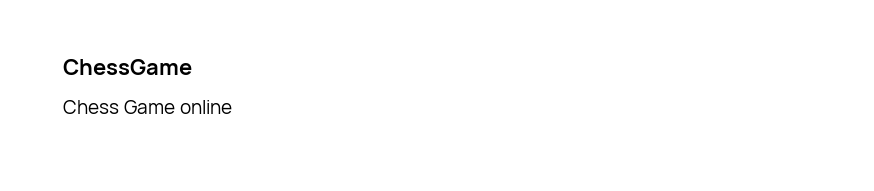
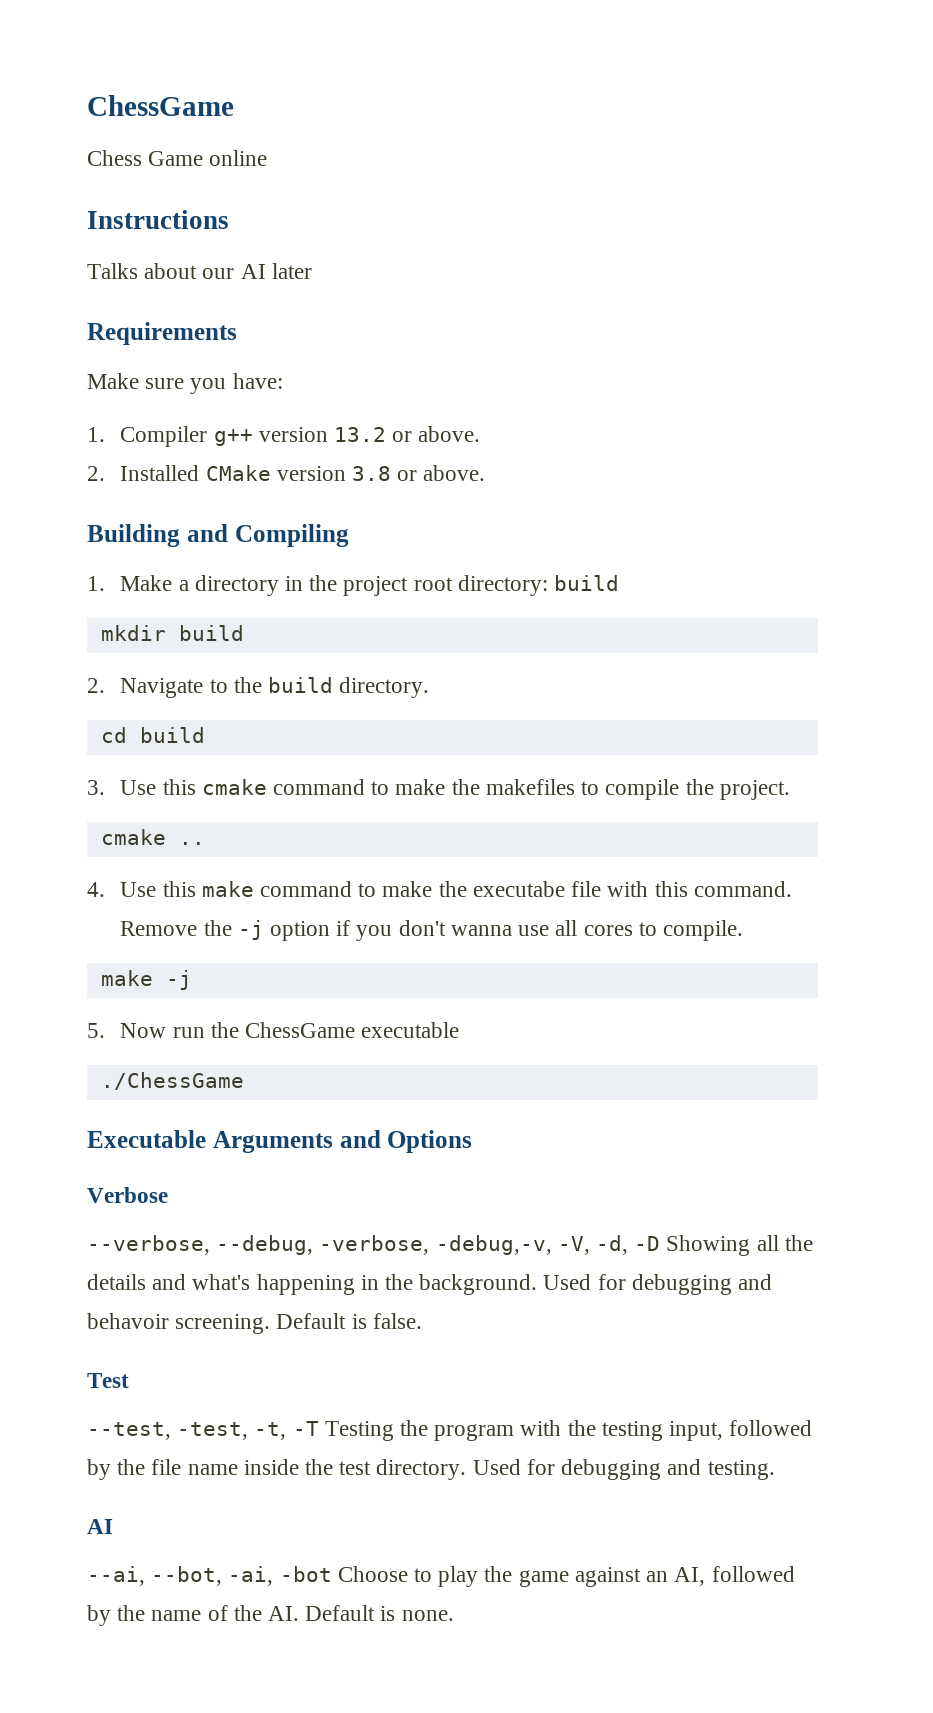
+ Instructions
+ Talks about our AI later
+ Requirements
+ Make sure you have:
+ 1. Compiler g++ version 13.2 or above.
+ 2. Installed CMake version 3.8 or above.
+ Building and Compiling
+ 1. Make a directory in the project root directory: build
+ mkdir build
+ 2. Navigate to the build directory.
+ cd build
+ 3. Use this cmake command to make the makefiles to compile the project.
+ cmake ..
+ 4. Use this make command to make the executabe file with this command. Remove the -j option if you don't wanna use all cores to compile.
+ make -j
+ 5. Now run the ChessGame executable
+ ./ChessGame
+ Executable Arguments and Options
+ Verbose
+ --verbose, --debug, -verbose, -debug,-v, -V, -d, -D Showing all the details and what's happening in the background. Used for debugging and behavoir screening. Default is false.
+ Test
+ --test, -test, -t, -T Testing the program with the testing input, followed by the file name inside the test directory. Used for debugging and testing.
+ AI
+ --ai, --bot, -ai, -bot Choose to play the game against an AI, followed by the name of the AI. Default is none.

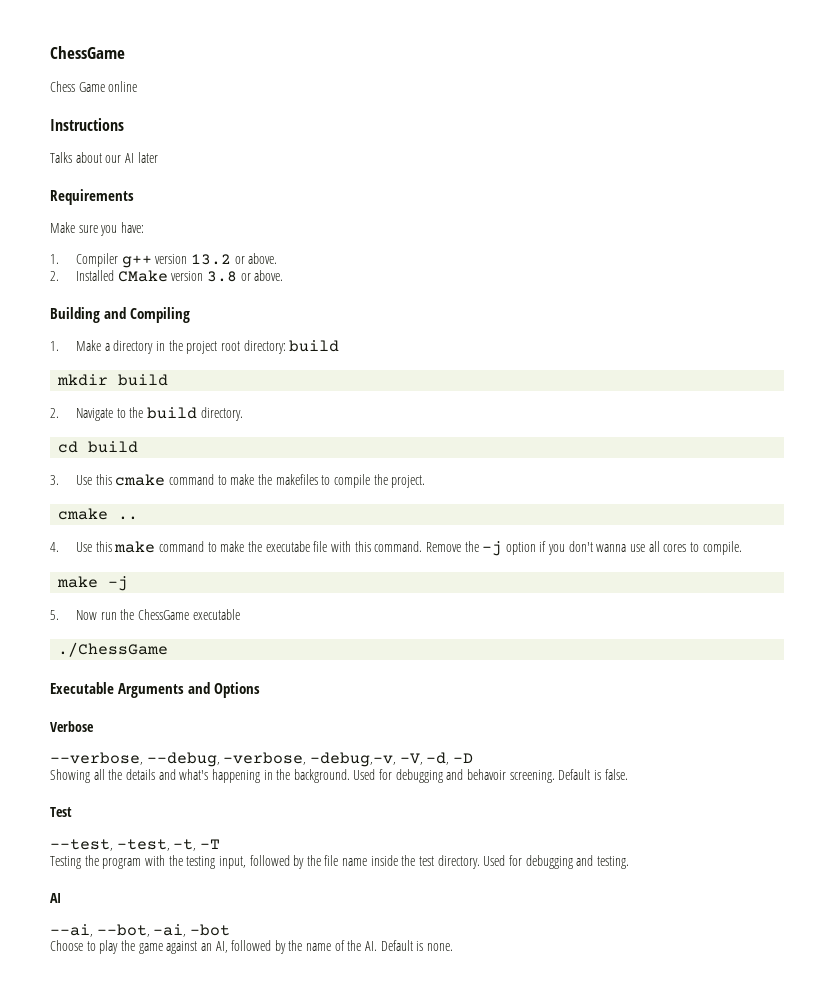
- --verbose, --debug, -verbose, -debug,-v, -V, -d, -D Showing all the details and what's happening in the background.
+ --verbose, --debug, -verbose, -debug,-v, -V, -d, -D
+ Showing all the details and what's happening in the background.
- --test, -test, -t, -T Testing the program with the testing input, followed by the file name inside the test directory.
+ --test, -test, -t, -T
+ Testing the program with the testing input, followed by the file name inside the test directory.
- --ai, --bot, -ai, -bot Choose to play the game against an AI, followed by the name of the AI. Default is none.
+ --ai, --bot, -ai, -bot
+ Choose to play the game against an AI, followed by the name of the AI. Default is none.

